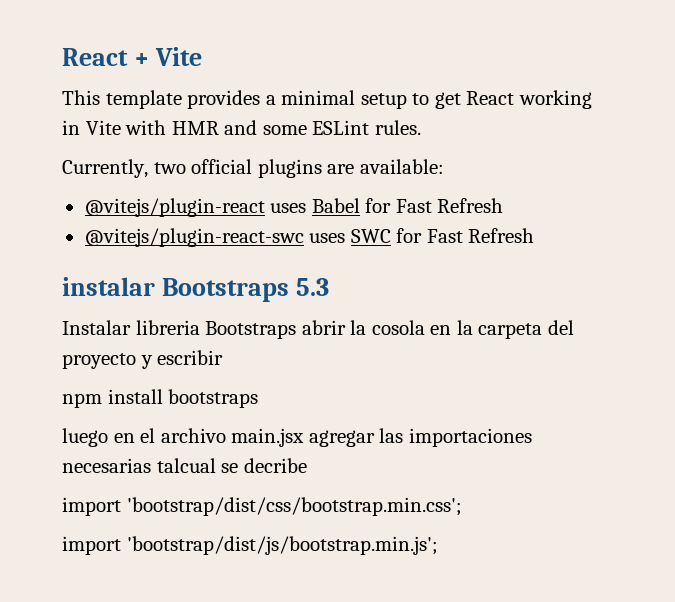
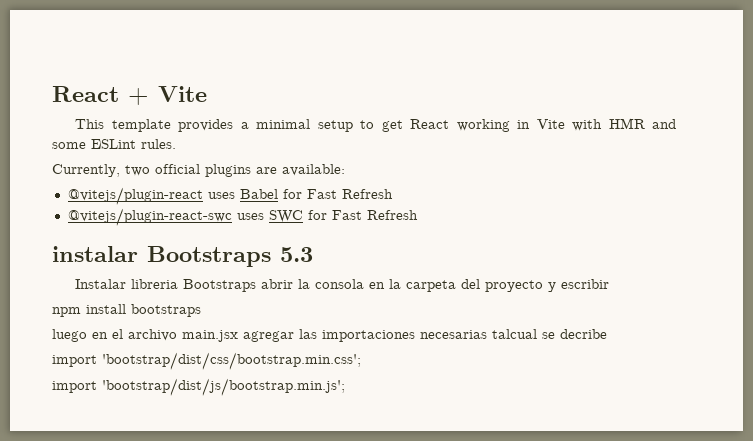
- Instalar libreria Bootstraps abrir la cosola en la carpeta del proyecto y escribir
+ Instalar libreria Bootstraps abrir la consola en la carpeta del proyecto y escribir

